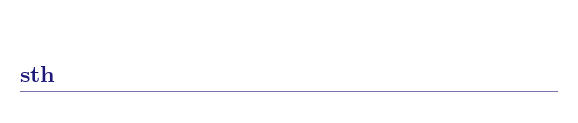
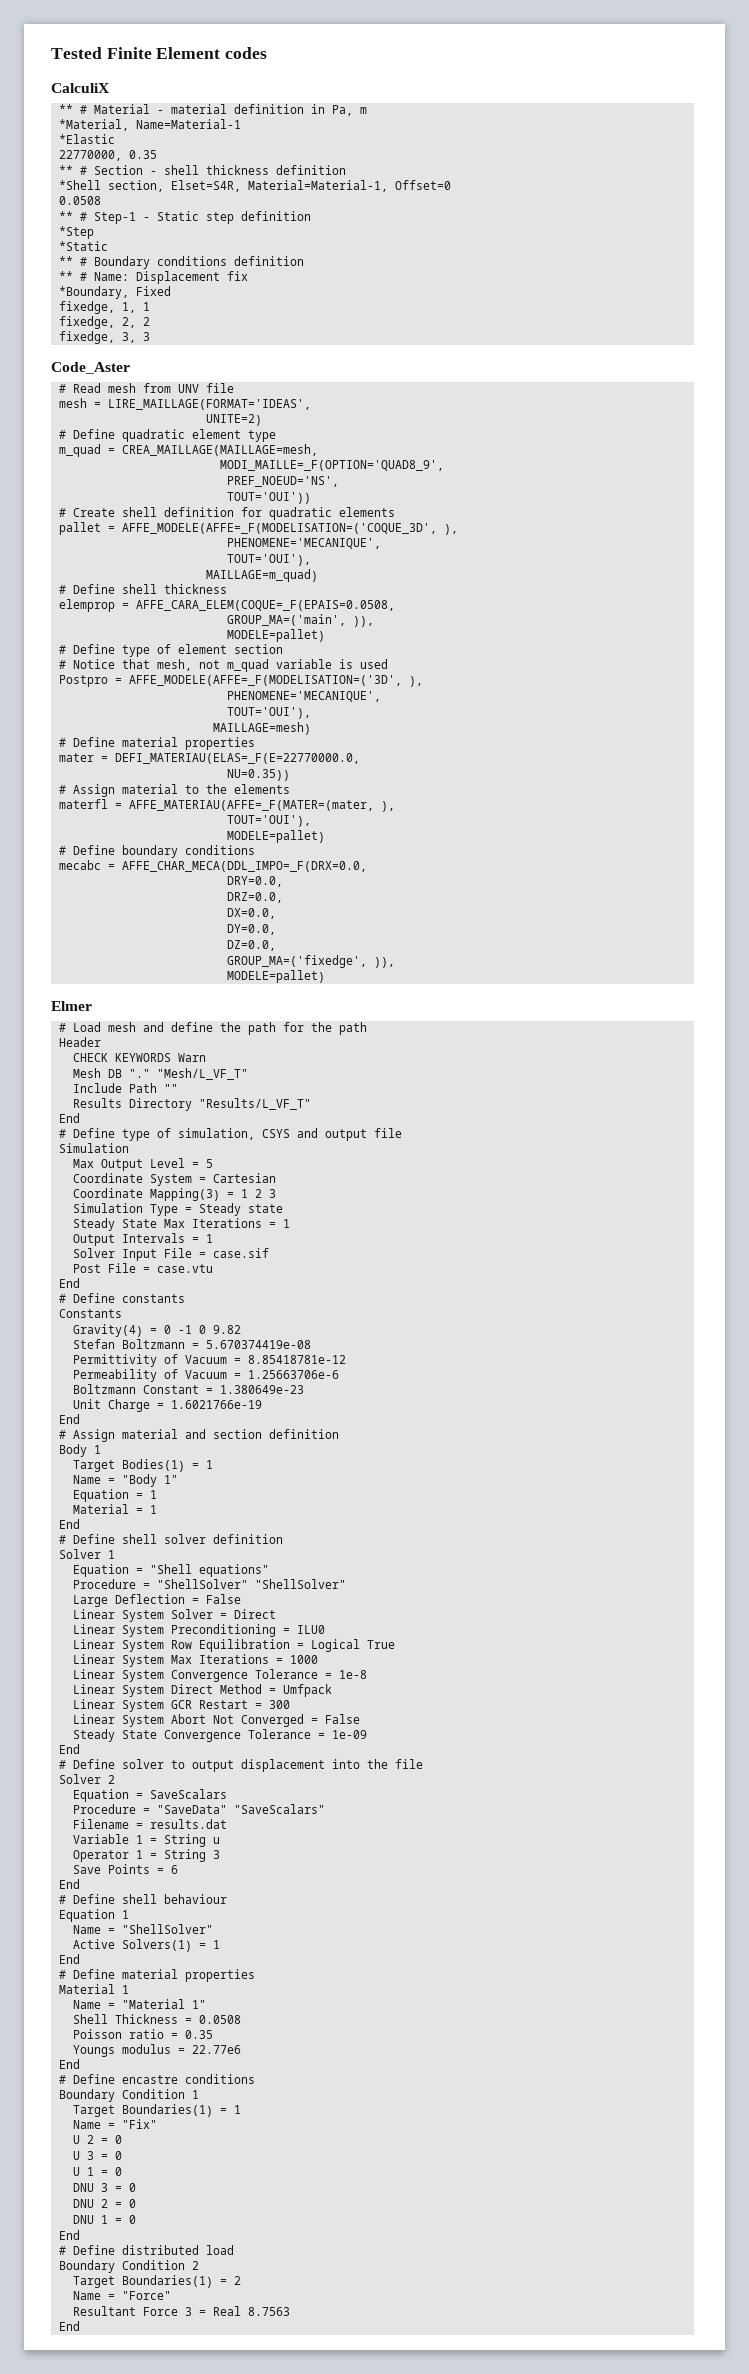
- sth
+ Tested Finite Element codes
+ CalculiX
+ ** # Material - material definition in Pa, m
+ *Material, Name=Material-1
+ *Elastic
+ 22770000, 0.35
+ ** # Section - shell thickness definition
+ *Shell section, Elset=S4R, Material=Material-1, Offset=0
+ 0.0508
+ ** # Step-1 - Static step definition
+ *Step
+ *Static
+ ** # Boundary conditions definition
+ ** # Name: Displacement fix
+ *Boundary, Fixed
+ fixedge, 1, 1
+ fixedge, 2, 2
+ fixedge, 3, 3
+ Code_Aster
+ # Read mesh from UNV file
+ mesh = LIRE_MAILLAGE(FORMAT='IDEAS',
+ UNITE=2)
+ # Define quadratic element type
+ m_quad = CREA_MAILLAGE(MAILLAGE=mesh,
+ MODI_MAILLE=_F(OPTION='QUAD8_9',
+ PREF_NOEUD='NS',
+ TOUT='OUI'))
+ # Create shell definition for quadratic elements
+ pallet = AFFE_MODELE(AFFE=_F(MODELISATION=('COQUE_3D', ),
+ PHENOMENE='MECANIQUE',
+ TOUT='OUI'),
+ MAILLAGE=m_quad)
+ # Define shell thickness
+ elemprop = AFFE_CARA_ELEM(COQUE=_F(EPAIS=0.0508,
+ GROUP_MA=('main', )),
+ MODELE=pallet)
+ # Define type of element section
+ # Notice that mesh, not m_quad variable is used
+ Postpro = AFFE_MODELE(AFFE=_F(MODELISATION=('3D', ),
+ PHENOMENE='MECANIQUE',
+ TOUT='OUI'),
+ MAILLAGE=mesh)
+ # Define material properties
+ mater = DEFI_MATERIAU(ELAS=_F(E=22770000.0,
+ NU=0.35))
+ # Assign material to the elements
+ materfl = AFFE_MATERIAU(AFFE=_F(MATER=(mater, ),
+ TOUT='OUI'),
+ MODELE=pallet)
+ # Define boundary conditions
+ mecabc = AFFE_CHAR_MECA(DDL_IMPO=_F(DRX=0.0,
+ DRY=0.0,
+ DRZ=0.0,
+ DX=0.0,
+ DY=0.0,
+ DZ=0.0,
+ GROUP_MA=('fixedge', )),
+ MODELE=pallet)
+ Elmer
+ # Load mesh and define the path for the path
+ Header
+ CHECK KEYWORDS Warn
+ Mesh DB "." "Mesh/L_VF_T"
+ Include Path ""
+ Results Directory "Results/L_VF_T"
+ End
+ # Define type of simulation, CSYS and output file
+ Simulation
+ Max Output Level = 5
+ Coordinate System = Cartesian
+ Coordinate Mapping(3) = 1 2 3
+ Simulation Type = Steady state
+ Steady State Max Iterations = 1
+ Output Intervals = 1
+ Solver Input File = case.sif
+ Post File = case.vtu
+ End
+ # Define constants
+ Constants
+ Gravity(4) = 0 -1 0 9.82
+ Stefan Boltzmann = 5.670374419e-08
+ Permittivity of Vacuum = 8.85418781e-12
+ Permeability of Vacuum = 1.25663706e-6
+ Boltzmann Constant = 1.380649e-23
+ Unit Charge = 1.6021766e-19
+ End
+ # Assign material and section definition
+ Body 1
+ Target Bodies(1) = 1
+ Name = "Body 1"
+ Equation = 1
+ Material = 1
+ End
+ # Define shell solver definition
+ Solver 1
+ Equation = "Shell equations"
+ Procedure = "ShellSolver" "ShellSolver"
+ Large Deflection = False
+ Linear System Solver = Direct
+ Linear System Preconditioning = ILU0
+ Linear System Row Equilibration = Logical True
+ Linear System Max Iterations = 1000
+ Linear System Convergence Tolerance = 1e-8
+ Linear System Direct Method = Umfpack
+ Linear System GCR Restart = 300
+ Linear System Abort Not Converged = False
+ Steady State Convergence Tolerance = 1e-09
+ End
+ # Define solver to output displacement into the file
+ Solver 2
+ Equation = SaveScalars
+ Procedure = "SaveData" "SaveScalars"
+ Filename = results.dat
+ Variable 1 = String u
+ Operator 1 = String 3
+ Save Points = 6
+ End
+ # Define shell behaviour
+ Equation 1
+ Name = "ShellSolver"
+ Active Solvers(1) = 1
+ End
+ # Define material properties
+ Material 1
+ Name = "Material 1"
+ Shell Thickness = 0.0508
+ Poisson ratio = 0.35
+ Youngs modulus = 22.77e6
+ End
+ # Define encastre conditions
+ Boundary Condition 1
+ Target Boundaries(1) = 1
+ Name = "Fix"
+ U 2 = 0
+ U 3 = 0
+ U 1 = 0
+ DNU 3 = 0
+ DNU 2 = 0
+ DNU 1 = 0
+ End
+ # Define distributed load
+ Boundary Condition 2
+ Target Boundaries(1) = 2
+ Name = "Force"
+ Resultant Force 3 = Real 8.7563
+ End

